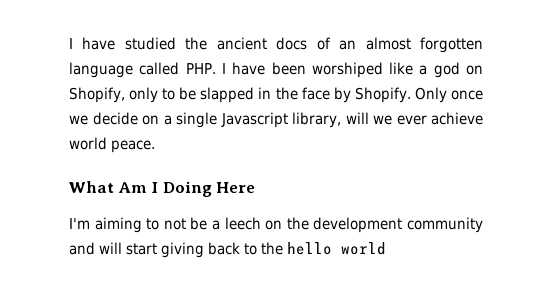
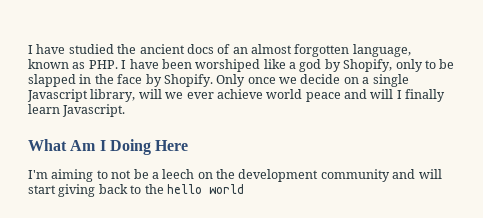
- I have studied the ancient docs of an almost forgotten language called PHP. I have been worshiped like a god on Shopify, only to be slapped in the face by Shopify.
+ I have studied the ancient docs of an almost forgotten language, known as PHP. I have been worshiped like a god by Shopify, only to be slapped in the face by Shopify.
- Only once we decide on a single Javascript library, will we ever achieve world peace.
+ Only once we decide on a single Javascript library, will we ever achieve world peace and will I finally learn Javascript.

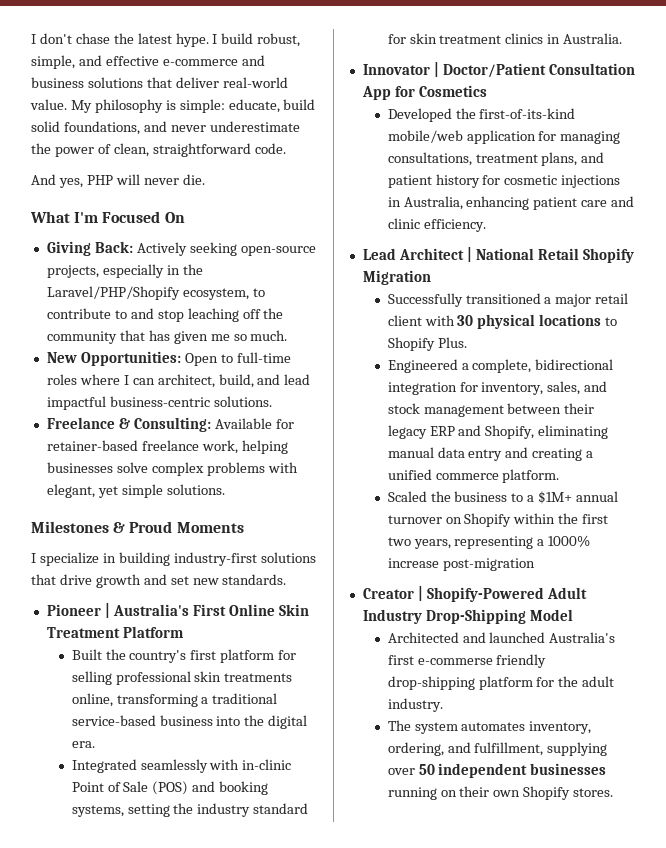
- I have studied the ancient docs of an almost forgotten language, known as PHP. I have been worshiped like a god by Shopify, only to be slapped in the face by Shopify. Only once we decide on a single Javascript library, will we ever achieve world peace and will I finally learn Javascript.
- What Am I Doing Here
- I'm aiming to not be a leech on the development community and will start giving back to the hello world
+ I don't chase the latest hype. I build robust, simple, and effective e-commerce and business solutions that deliver real-world value. My philosophy is simple: educate, build solid foundations, and never underestimate the power of clean, straightforward code.
+ And yes, PHP will never die.
+ What I'm Focused On
+ Giving Back: Actively seeking open-source projects, especially in the Laravel/PHP/Shopify ecosystem, to contribute to and stop leaching off the community that has given me so much.
+ New Opportunities: Open to full-time roles where I can architect, build, and lead impactful business-centric solutions.
+ Freelance & Consulting: Available for retainer-based freelance work, helping businesses solve complex problems with elegant, yet simple solutions.
+ Milestones & Proud Moments
+ I specialize in building industry-first solutions that drive growth and set new standards.
+ Pioneer | Australia's First Online Skin Treatment Platform
+ Built the country's first platform for selling professional skin treatments online, transforming a traditional service-based business into the digital era.
+ Integrated seamlessly with in-clinic Point of Sale (POS) and booking systems, setting the industry standard for skin treatment clinics in Australia.
+ Innovator | Doctor/Patient Consultation App for Cosmetics
+ Developed the first-of-its-kind mobile/web application for managing consultations, treatment plans, and patient history for cosmetic injections in Australia, enhancing patient care and clinic efficiency.
+ Lead Architect | National Retail Shopify Migration
+ Successfully transitioned a major retail client with 30 physical locations to Shopify Plus.
+ Engineered a complete, bidirectional integration for inventory, sales, and stock management between their legacy ERP and Shopify, eliminating manual data entry and creating a unified commerce platform.
+ Scaled the business to a $1M+ annual turnover on Shopify within the first two years, representing a 1000% increase post-migration
+ Creator | Shopify-Powered Adult Industry Drop-Shipping Model
+ Architected and launched Australia's first e-commerse friendly drop-shipping platform for the adult industry.
+ The system automates inventory, ordering, and fulfillment, supplying over 50 independent businesses running on their own Shopify stores.

